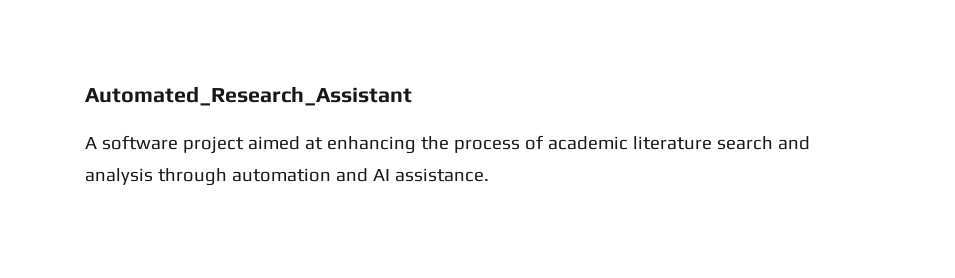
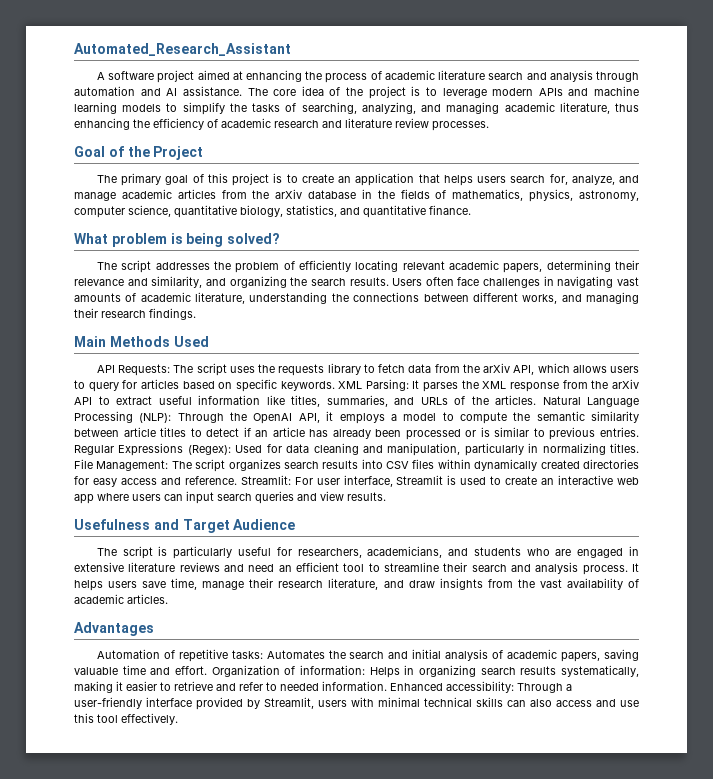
+ The core idea of the project is to leverage modern APIs and machine learning models to simplify the tasks of searching, analyzing, and managing academic literature, thus enhancing the efficiency of academic research and literature review processes.
+ Goal of the Project
+ The primary goal of this project is to create an application that helps users search for, analyze, and manage academic articles from the arXiv database in the fields of mathematics, physics, astronomy, computer science, quantitative biology, statistics, and quantitative finance.
+ What problem is being solved?
+ The script addresses the problem of efficiently locating relevant academic papers, determining their relevance and similarity, and organizing the search results. Users often face challenges in navigating vast amounts of academic literature, understanding the connections between different works, and managing their research findings.
+ Main Methods Used
+ API Requests: The script uses the requests library to fetch data from the arXiv API, which allows users to query for articles based on specific keywords. XML Parsing: It parses the XML response from the arXiv API to extract useful information like titles, summaries, and URLs of the articles. Natural Language Processing (NLP): Through the OpenAI API, it employs a model to compute the semantic similarity between article titles to detect if an article has already been processed or is similar to previous entries. Regular Expressions (Regex): Used for data cleaning and manipulation, particularly in normalizing titles. File Management: The script organizes search results into CSV files within dynamically created directories for easy access and reference. Streamlit: For user interface, Streamlit is used to create an interactive web app where users can input search queries and view results.
+ Usefulness and Target Audience
+ The script is particularly useful for researchers, academicians, and students who are engaged in extensive literature reviews and need an efficient tool to streamline their search and analysis process. It helps users save time, manage their research literature, and draw insights from the vast availability of academic articles.
+ Advantages
+ Automation of repetitive tasks: Automates the search and initial analysis of academic papers, saving valuable time and effort. Organization of information: Helps in organizing search results systematically, making it easier to retrieve and refer to needed information. Enhanced accessibility: Through a user-friendly interface provided by Streamlit, users with minimal technical skills can also access and use this tool effectively.

